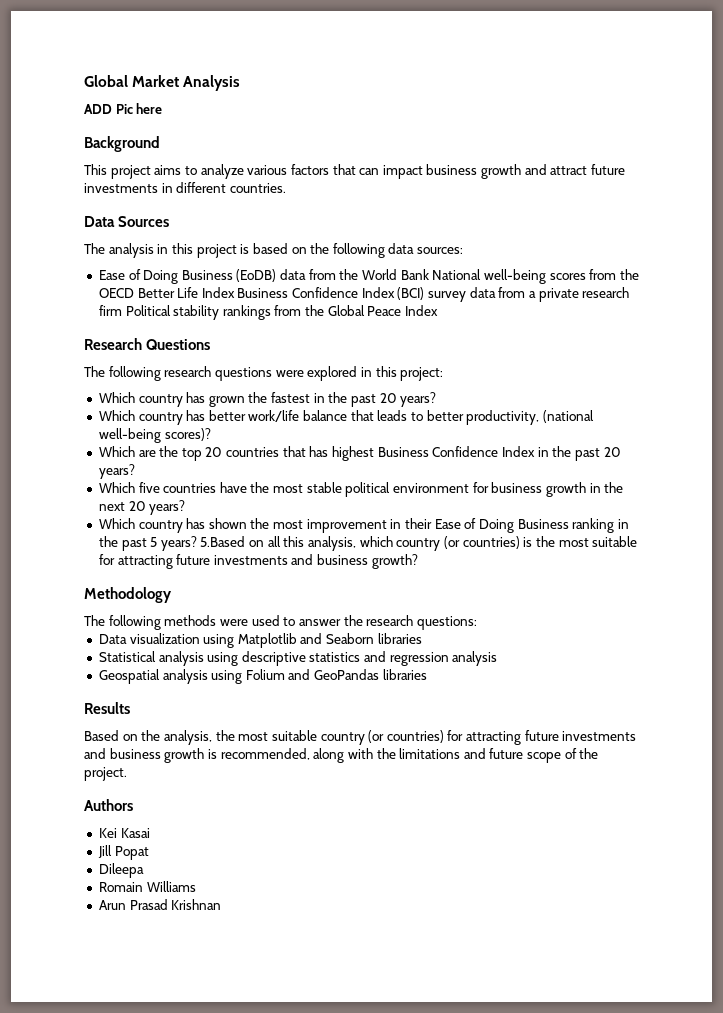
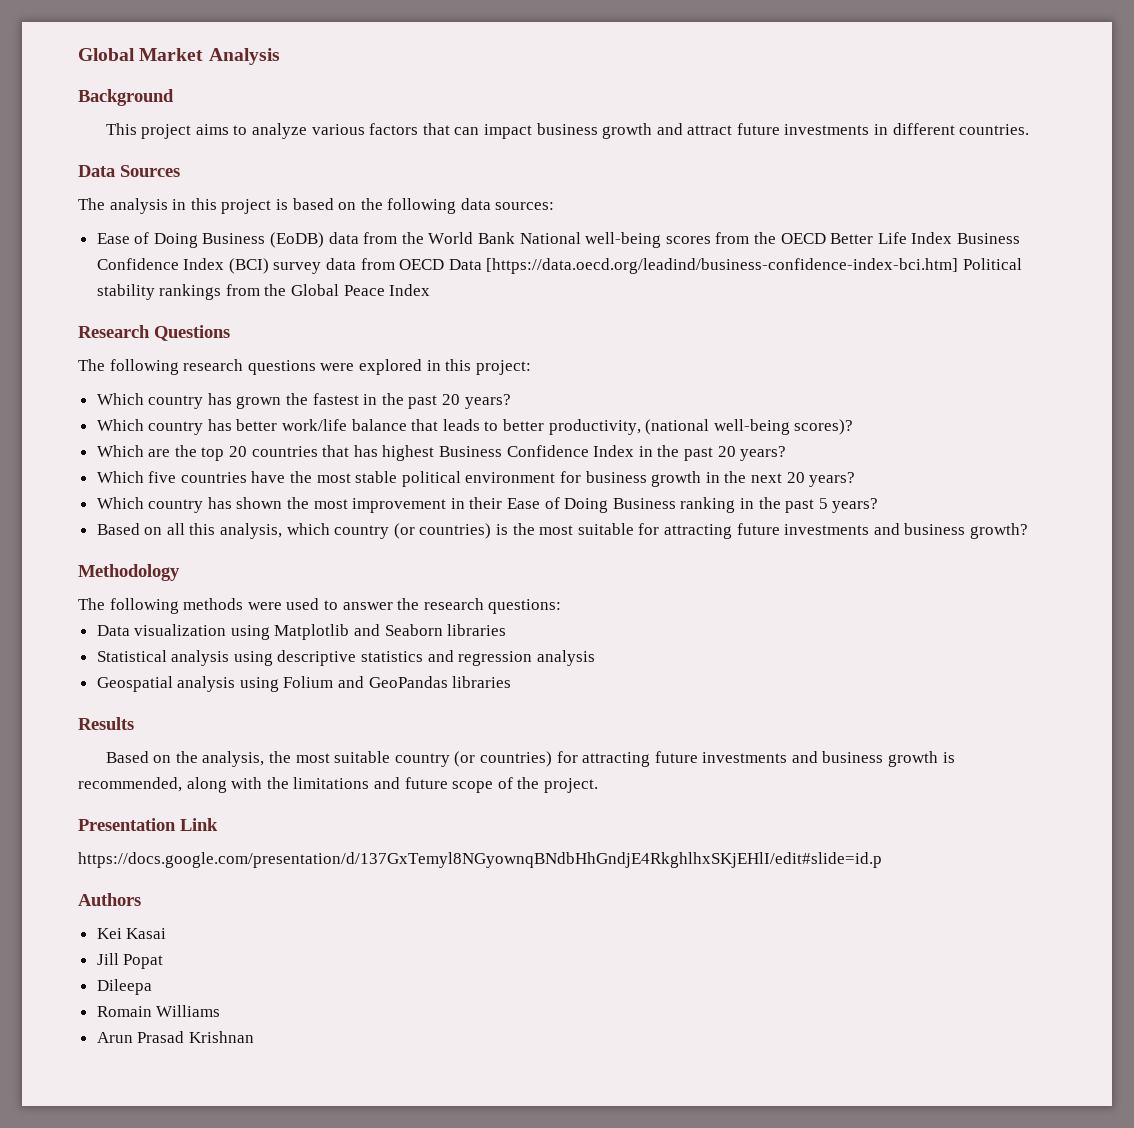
- ADD Pic here
- Ease of Doing Business (EoDB) data from the World Bank National well-being scores from the OECD Better Life Index Business Confidence Index (BCI) survey data from a private research firm Political stability rankings from the Global Peace Index
+ Ease of Doing Business (EoDB) data from the World Bank National well-being scores from the OECD Better Life Index Business Confidence Index (BCI) survey data from OECD Data [https://data.oecd.org/leadind/business-confidence-index-bci.htm] Political stability rankings from the Global Peace Index
- Which country has shown the most improvement in their Ease of Doing Business ranking in the past 5 years? 5.Based on all this analysis, which country (or countries) is the most suitable for attracting future investments and business growth?
+ Which country has shown the most improvement in their Ease of Doing Business ranking in the past 5 years?
+ Based on all this analysis, which country (or countries) is the most suitable for attracting future investments and business growth?
+ Presentation Link
+ https://docs.google.com/presentation/d/137GxTemyl8NGyownqBNdbHhGndjE4RkghlhxSKjEHlI/edit#slide=id.p

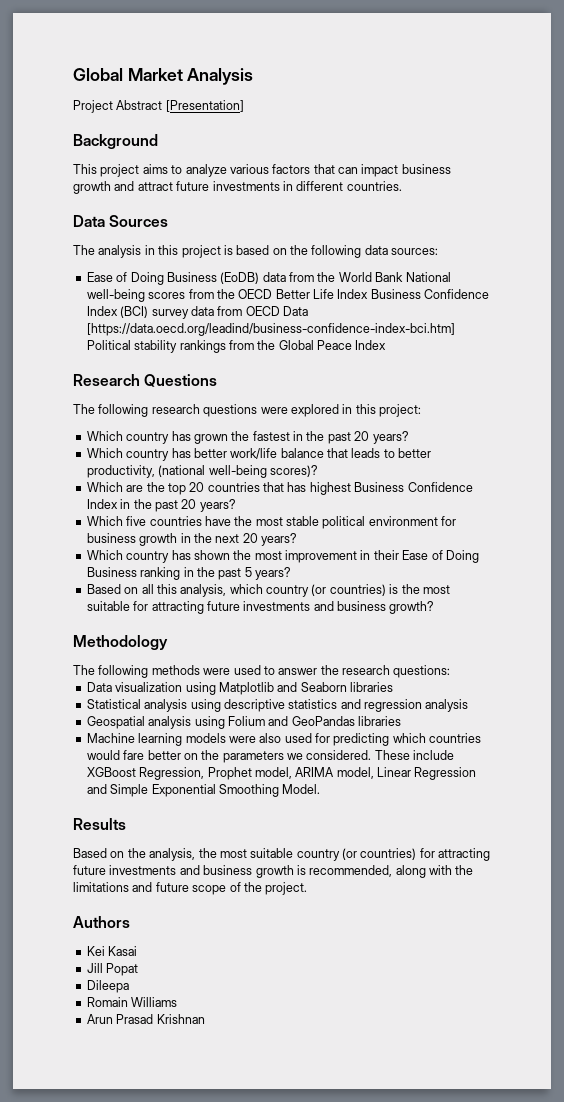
+ Project Abstract [Presentation]
+ Machine learning models were also used for predicting which countries would fare better on the parameters we considered. These include XGBoost Regression, Prophet model, ARIMA model, Linear Regression and Simple Exponential Smoothing Model.
- Presentation Link
- https://docs.google.com/presentation/d/137GxTemyl8NGyownqBNdbHhGndjE4RkghlhxSKjEHlI/edit#slide=id.p

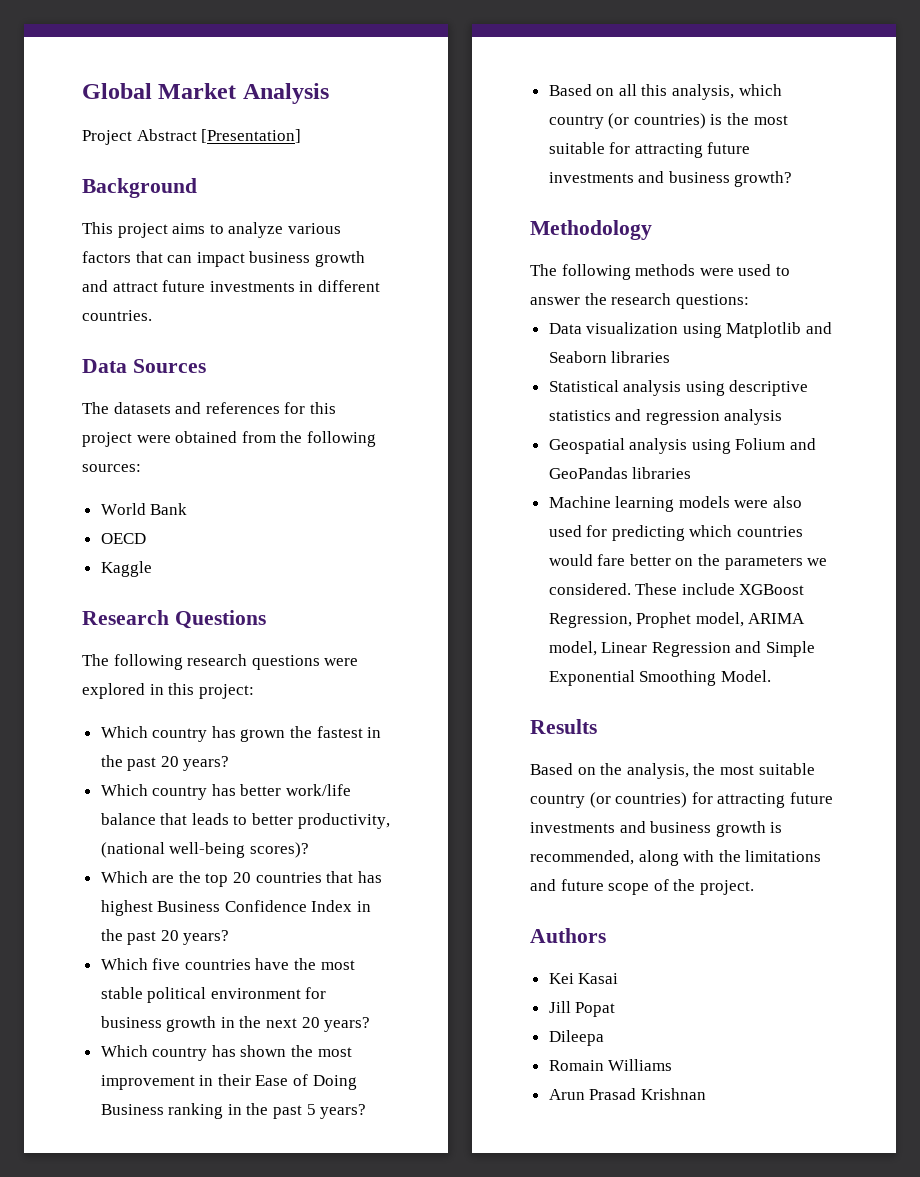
- The analysis in this project is based on the following data sources:
+ The datasets and references for this project were obtained from the following sources:
- Ease of Doing Business (EoDB) data from the World Bank National well-being scores from the OECD Better Life Index Business Confidence Index (BCI) survey data from OECD Data [https://data.oecd.org/leadind/business-confidence-index-bci.htm] Political stability rankings from the Global Peace Index
+ World Bank
+ OECD
+ Kaggle

